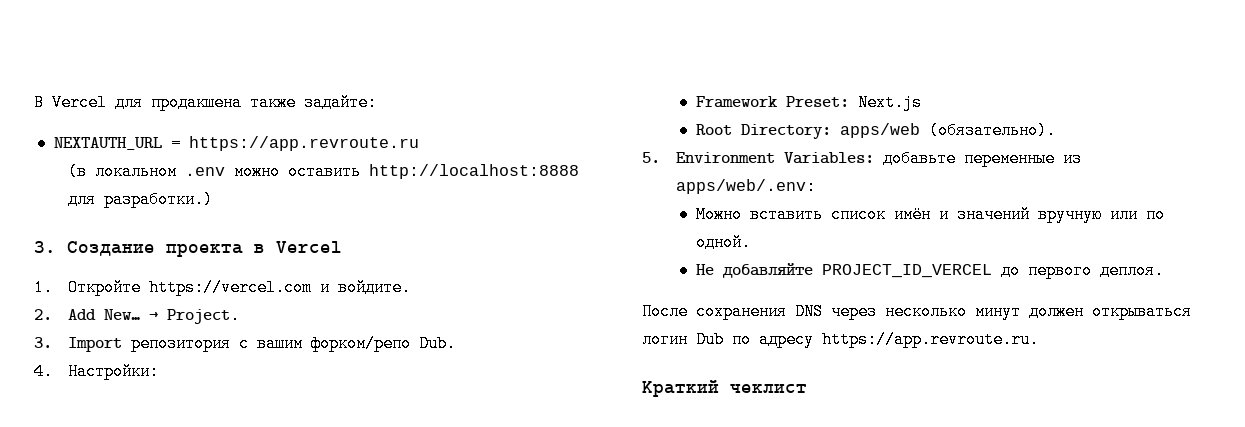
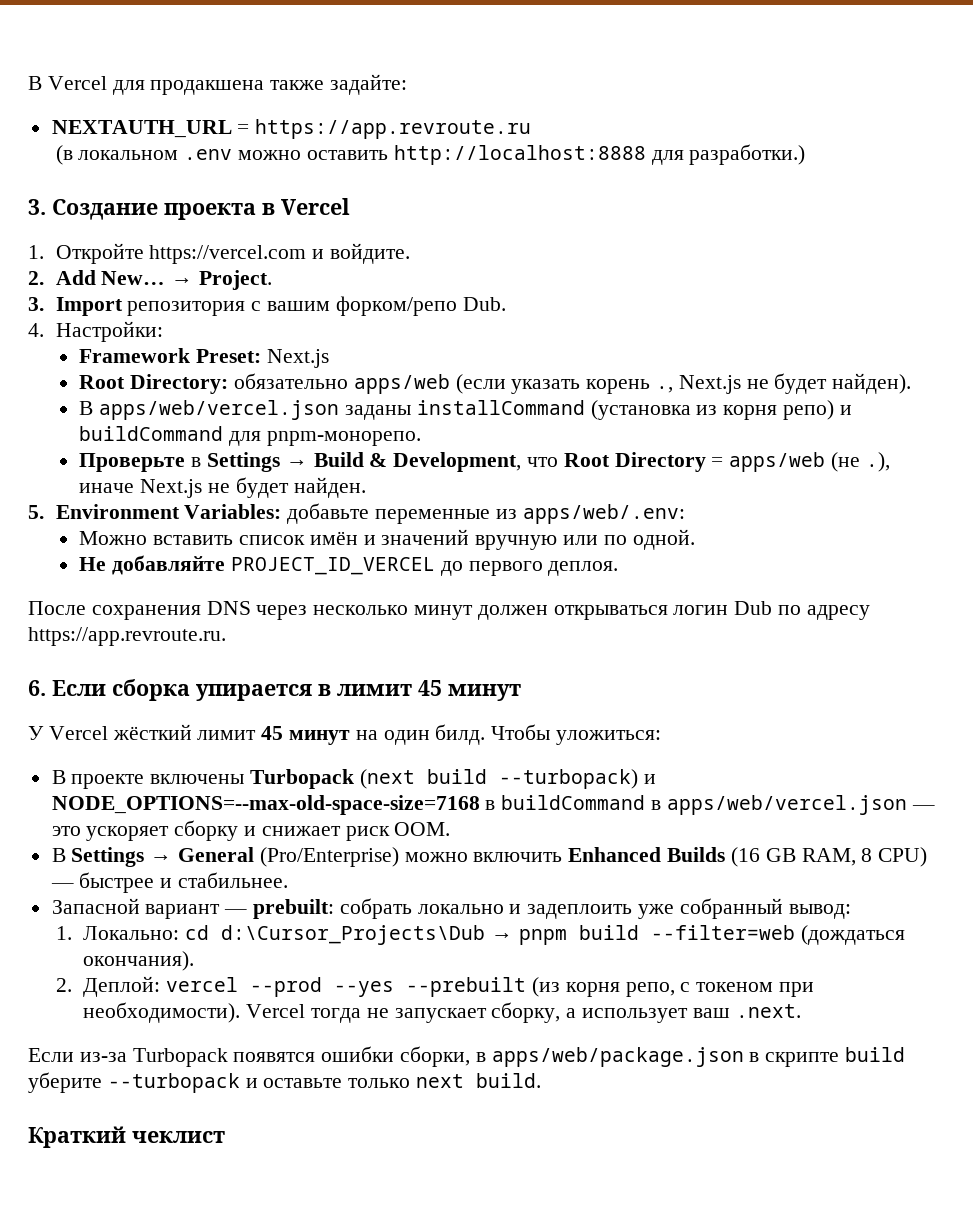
- Root Directory: apps/web (обязательно).
+ Root Directory: обязательно apps/web (если указать корень ., Next.js не будет найден).
+ В apps/web/vercel.json заданы installCommand (установка из корня репо) и buildCommand для pnpm-монорепо.
+ Проверьте в Settings → Build & Development, что Root Directory = apps/web (не .), иначе Next.js не будет найден.
+ 6. Если сборка упирается в лимит 45 минут
+ У Vercel жёсткий лимит 45 минут на один билд. Чтобы уложиться:
+ В проекте включены Turbopack (next build --turbopack) и NODE_OPTIONS=--max-old-space-size=7168 в buildCommand в apps/web/vercel.json — это ускоряет сборку и снижает риск OOM.
+ В Settings → General (Pro/Enterprise) можно включить Enhanced Builds (16 GB RAM, 8 CPU) — быстрее и стабильнее.
+ Запасной вариант — prebuilt: собрать локально и задеплоить уже собранный вывод:
+ 1. Локально: cd d:\Cursor_Projects\Dub → pnpm build --filter=web (дождаться окончания).
+ 2. Деплой: vercel --prod --yes --prebuilt (из корня репо, с токеном при необходимости). Vercel тогда не запускает сборку, а использует ваш .next.
+ Если из-за Turbopack появятся ошибки сборки, в apps/web/package.json в скрипте build уберите --turbopack и оставьте только next build.

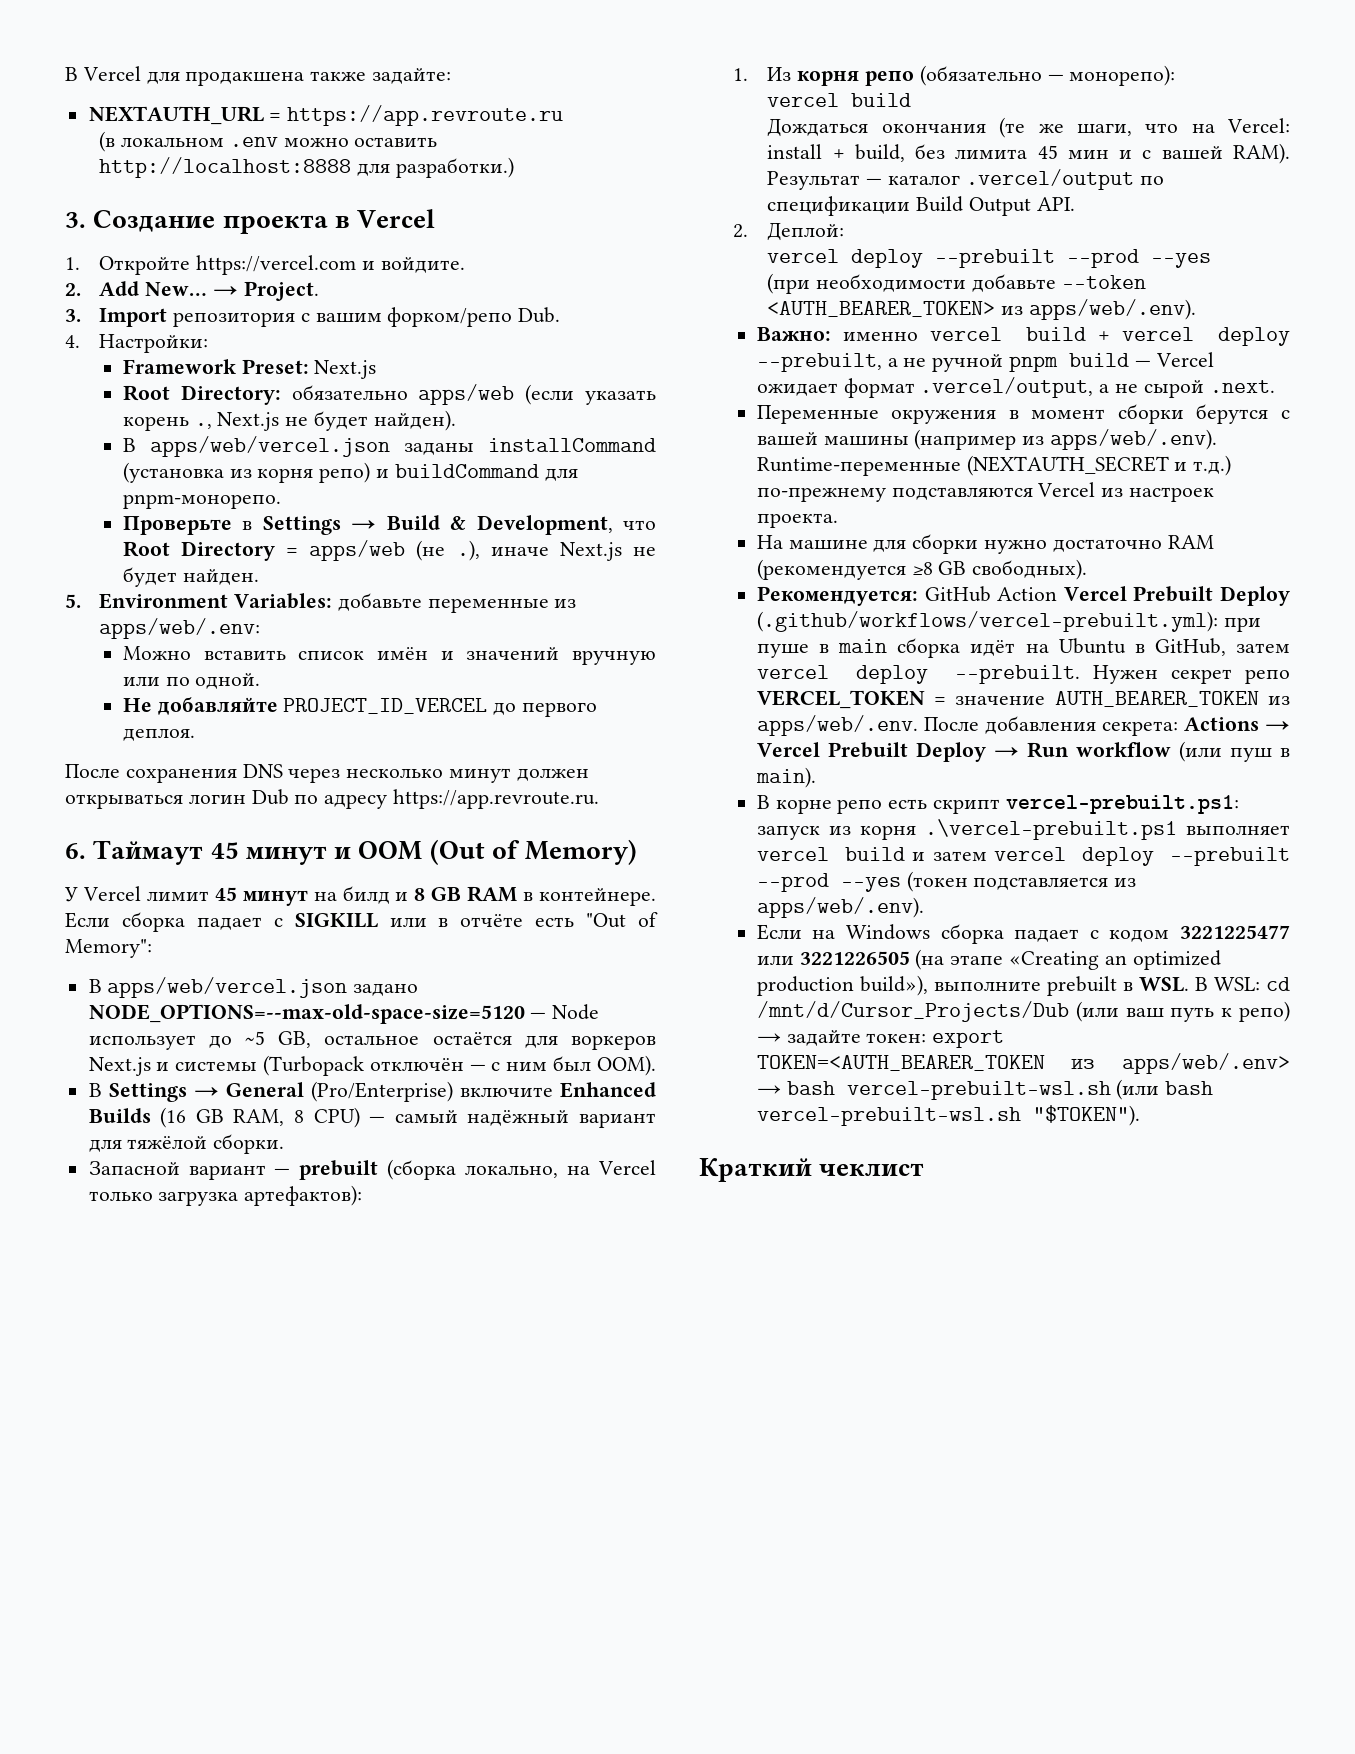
- 6. Если сборка упирается в лимит 45 минут
+ 6. Таймаут 45 минут и OOM (Out of Memory)
- У Vercel жёсткий лимит 45 минут на один билд. Чтобы уложиться:
- В проекте включены Turbopack (next build --turbopack) и NODE_OPTIONS=--max-old-space-size=7168 в buildCommand в apps/web/vercel.json — это ускоряет сборку и снижает риск OOM.
+ У Vercel лимит 45 минут на билд и 8 GB RAM в контейнере. Если сборка падает с SIGKILL или в отчёте есть "Out of Memory":
+ В apps/web/vercel.json задано NODE_OPTIONS=--max-old-space-size=5120 — Node использует до ~5 GB, остальное остаётся для воркеров Next.js и системы (Turbopack отключён — с ним был OOM).
- В Settings → General (Pro/Enterprise) можно включить Enhanced Builds (16 GB RAM, 8 CPU) — быстрее и стабильнее.
- Запасной вариант — prebuilt: собрать локально и задеплоить уже собранный вывод:
- 1. Локально: cd d:\Cursor_Projects\Dub → pnpm build --filter=web (дождаться окончания).
+ В Settings → General (Pro/Enterprise) включите Enhanced Builds (16 GB RAM, 8 CPU) — самый надёжный вариант для тяжёлой сборки.
+ Запасной вариант — prebuilt (сборка локально, на Vercel только загрузка артефактов):
+ 1. Из корня репо (обязательно — монорепо):
+ vercel build
+ Дождаться окончания (те же шаги, что на Vercel: install + build, без лимита 45 мин и с вашей RAM). Результат — каталог .vercel/output по спецификации Build Output API.
- 2. Деплой: vercel --prod --yes --prebuilt (из корня репо, с токеном при необходимости). Vercel тогда не запускает сборку, а использует ваш .next.
- Если из-за Turbopack появятся ошибки сборки, в apps/web/package.json в скрипте build уберите --turbopack и оставьте только next build.
+ 2. Деплой:
+ vercel deploy --prebuilt --prod --yes
+ (при необходимости добавьте --token <AUTH_BEARER_TOKEN> из apps/web/.env).
+ Важно: именно vercel build + vercel deploy --prebuilt, а не ручной pnpm build — Vercel ожидает формат .vercel/output, а не сырой .next.
+ Переменные окружения в момент сборки берутся с вашей машины (например из apps/web/.env). Runtime-переменные (NEXTAUTH_SECRET и т.д.) по-прежнему подставляются Vercel из настроек проекта.
+ На машине для сборки нужно достаточно RAM (рекомендуется ≥8 GB свободных).
+ Рекомендуется: GitHub Action Vercel Prebuilt Deploy (.github/workflows/vercel-prebuilt.yml): при пуше в main сборка идёт на Ubuntu в GitHub, затем vercel deploy --prebuilt. Нужен секрет репо VERCEL_TOKEN = значение AUTH_BEARER_TOKEN из apps/web/.env. После добавления секрета: Actions → Vercel Prebuilt Deploy → Run workflow (или пуш в main).
+ В корне репо есть скрипт vercel-prebuilt.ps1: запуск из корня .\vercel-prebuilt.ps1 выполняет vercel build и затем vercel deploy --prebuilt --prod --yes (токен подставляется из apps/web/.env).
+ Если на Windows сборка падает с кодом 3221225477 или 3221226505 (на этапе «Creating an optimized production build»), выполните prebuilt в WSL. В WSL: cd /mnt/d/Cursor_Projects/Dub (или ваш путь к репо) → задайте токен: export TOKEN=<AUTH_BEARER_TOKEN из apps/web/.env> → bash vercel-prebuilt-wsl.sh (или bash vercel-prebuilt-wsl.sh "$TOKEN").

